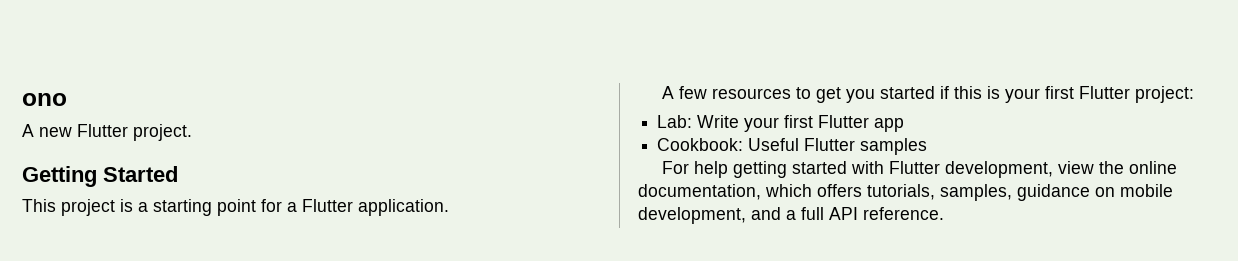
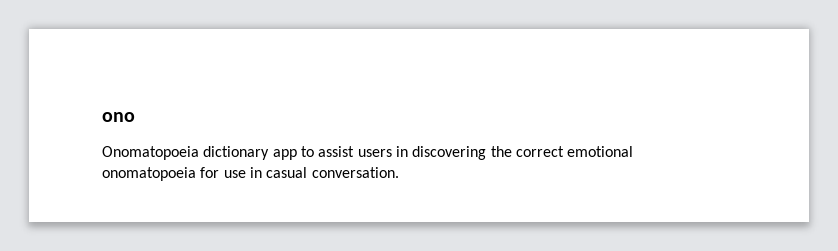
- A new Flutter project.
- Getting Started
- This project is a starting point for a Flutter application.
- A few resources to get you started if this is your first Flutter project:
- Lab: Write your first Flutter app
- Cookbook: Useful Flutter samples
- For help getting started with Flutter development, view the online documentation, which offers tutorials, samples, guidance on mobile development, and a full API reference.
+ Onomatopoeia dictionary app to assist users in discovering the correct emotional onomatopoeia for use in casual conversation.

